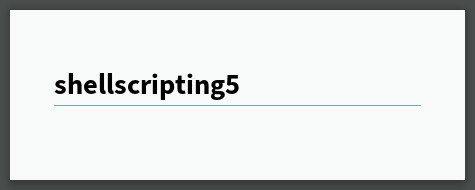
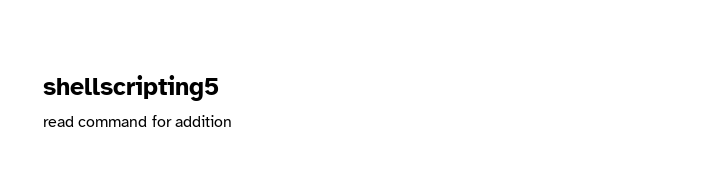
+ read command for addition

